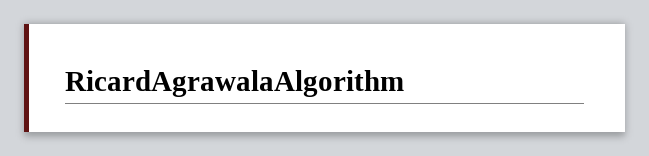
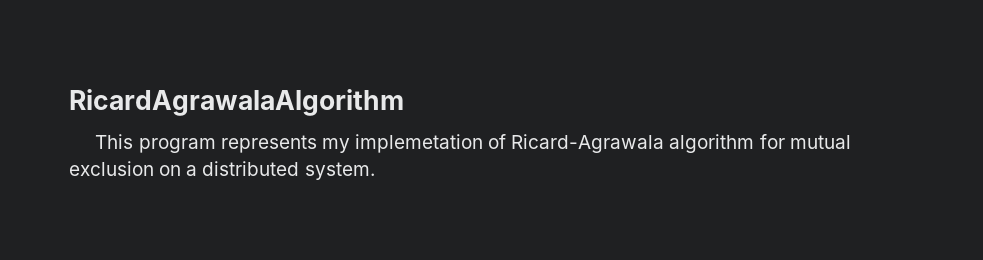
+ This program represents my implemetation of Ricard-Agrawala algorithm for mutual exclusion on a distributed system.

